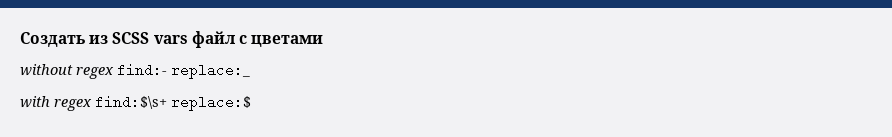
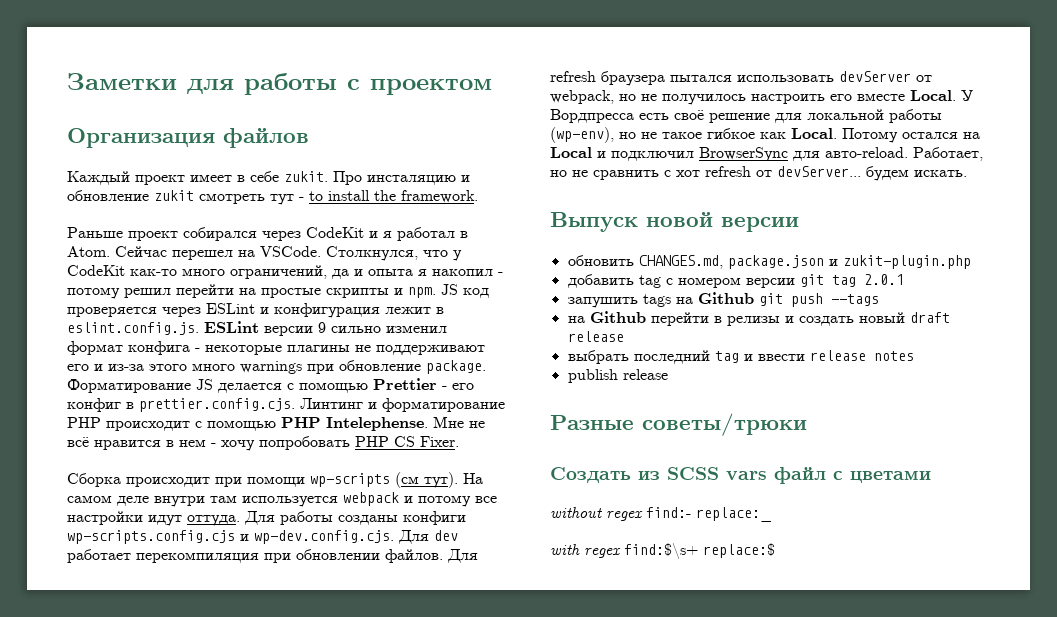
+ Заметки для работы с проектом
+ Организация файлов
+ Каждый проект имеет в себе zukit. Про инсталяцию и обновление zukit смотреть тут - to install the framework.
+ Раньше проект собирался через CodeKit и я работал в Atom. Сейчас перешел на VSCode. Столкнулся, что у CodeKit как-то много ограничений, да и опыта я накопил - потому решил перейти на простые скрипты и npm. JS код проверяется через ESLint и конфигурация лежит в eslint.config.js. ESLint версии 9 сильно изменил формат конфига - некоторые плагины не поддерживают его и из-за этого много warnings при обновление package. Форматирование JS делается с помощью Prettier - его конфиг в prettier.config.cjs. Линтинг и форматирование PHP происходит с помощью PHP Intelephense. Мне не всё нравится в нем - хочу попробовать PHP CS Fixer.
+ Сборка происходит при помощи wp-scripts (см тут). На самом деле внутри там используется webpack и потому все настройки идут оттуда. Для работы созданы конфиги wp-scripts.config.cjs и wp-dev.config.cjs. Для dev работает перекомпиляция при обновлении файлов. Для refresh браузера пытался использовать devServer от webpack, но не получилось настроить его вместе Local. У Вордпресса есть своё решение для локальной работы (wp-env), но не такое гибкое как Local. Потому остался на Local и подключил BrowserSync для авто-reload. Работает, но не сравнить с хот refresh от devServer... будем искать.
+ Выпуск новой версии
+ обновить CHANGES.md, package.json и zukit-plugin.php
+ добавить tag c номером версии git tag 2.0.1
+ запушить tags на Github git push --tags
+ на Github перейти в релизы и создать новый draft release
+ выбрать последний tag и ввести release notes
+ publish release
+ Разные советы/трюки

